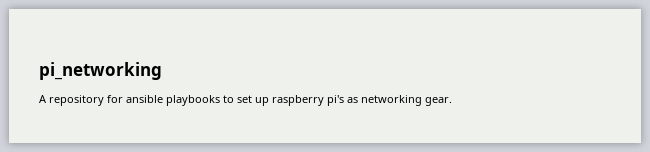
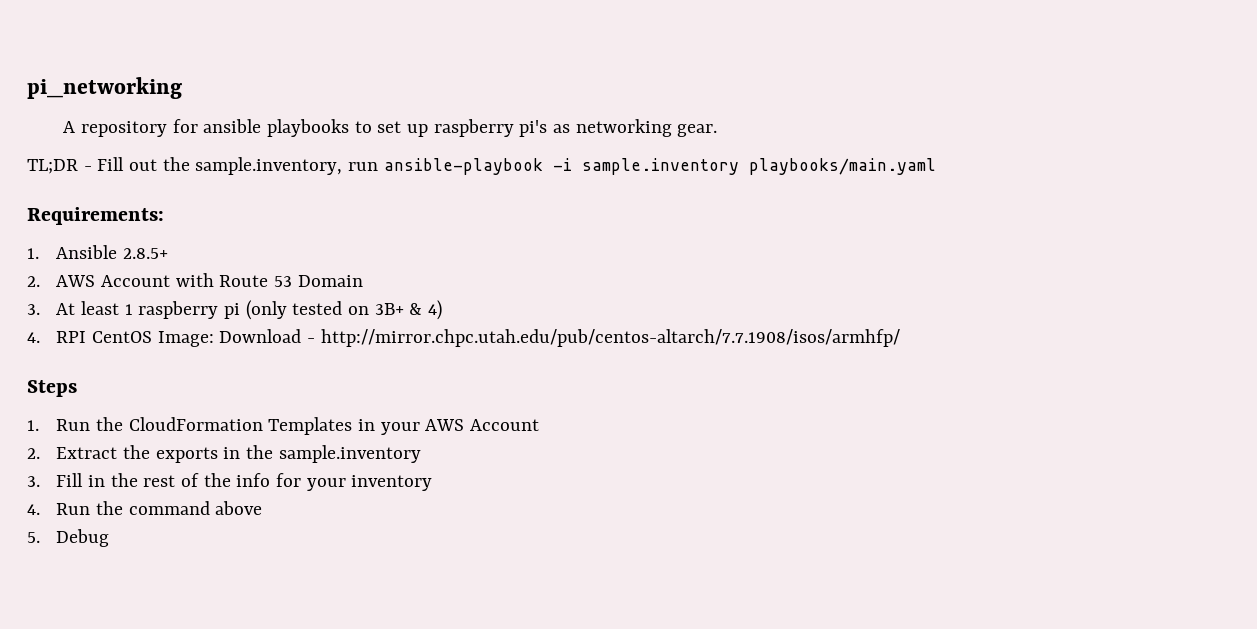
+ TL;DR - Fill out the sample.inventory, run ansible-playbook -i sample.inventory playbooks/main.yaml
+ Requirements:
+ 1. Ansible 2.8.5+
+ 2. AWS Account with Route 53 Domain
+ 3. At least 1 raspberry pi (only tested on 3B+ & 4)
+ 4. RPI CentOS Image: Download - http://mirror.chpc.utah.edu/pub/centos-altarch/7.7.1908/isos/armhfp/
+ Steps
+ 1. Run the CloudFormation Templates in your AWS Account
+ 2. Extract the exports in the sample.inventory
+ 3. Fill in the rest of the info for your inventory
+ 4. Run the command above
+ 5. Debug

